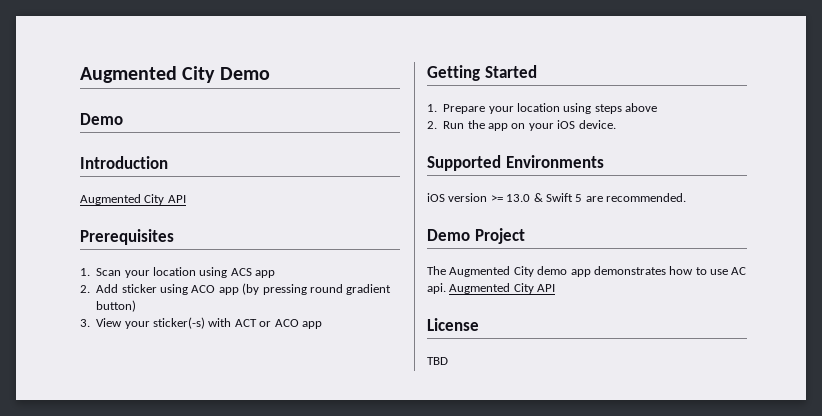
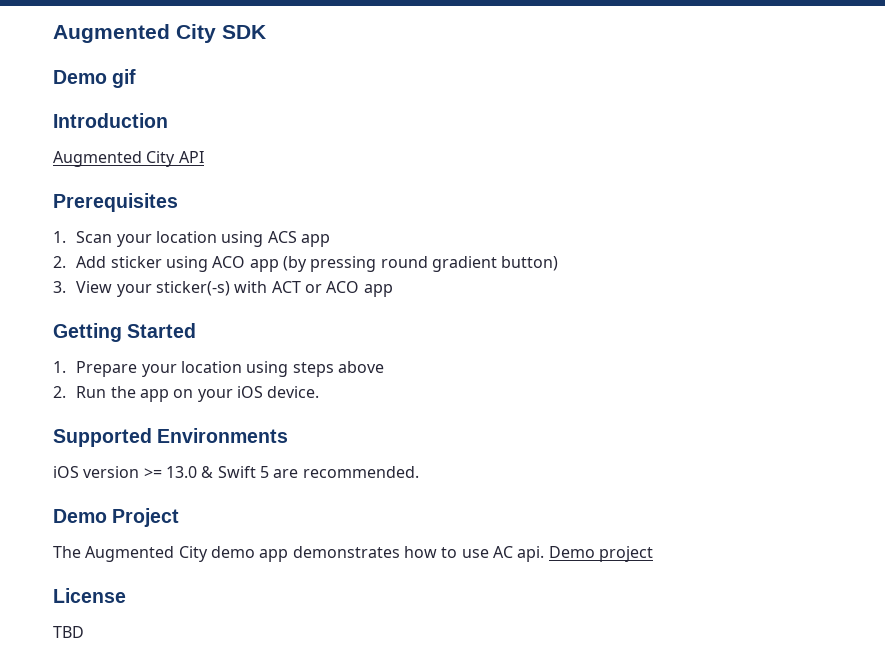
- Augmented City Demo
- Demo
+ Augmented City SDK
+ Demo gif
- The Augmented City demo app demonstrates how to use AC api. Augmented City API
+ The Augmented City demo app demonstrates how to use AC api. Demo project

